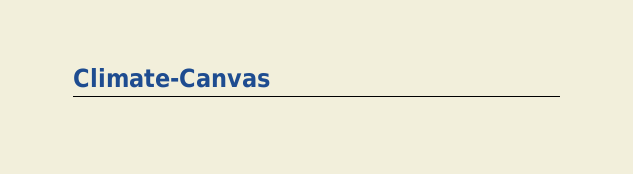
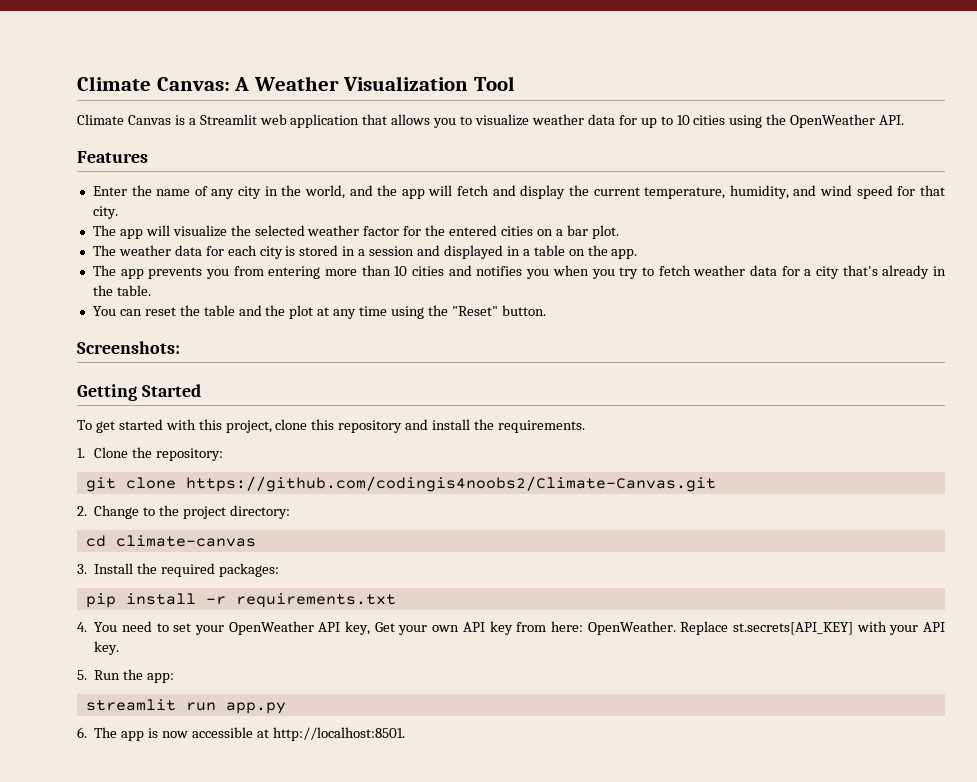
- Climate-Canvas
+ Climate Canvas: A Weather Visualization Tool
+ Climate Canvas is a Streamlit web application that allows you to visualize weather data for up to 10 cities using the OpenWeather API.
+ Features
+ Enter the name of any city in the world, and the app will fetch and display the current temperature, humidity, and wind speed for that city.
+ The app will visualize the selected weather factor for the entered cities on a bar plot.
+ The weather data for each city is stored in a session and displayed in a table on the app.
+ The app prevents you from entering more than 10 cities and notifies you when you try to fetch weather data for a city that's already in the table.
+ You can reset the table and the plot at any time using the "Reset" button.
+ Screenshots:
+ Getting Started
+ To get started with this project, clone this repository and install the requirements.
+ 1. Clone the repository:
+ git clone https://github.com/codingis4noobs2/Climate-Canvas.git
+ 2. Change to the project directory:
+ cd climate-canvas
+ 3. Install the required packages:
+ pip install -r requirements.txt
+ 4. You need to set your OpenWeather API key, Get your own API key from here: OpenWeather. Replace st.secrets[API_KEY] with your API key.
+ 5. Run the app:
+ streamlit run app.py
+ 6. The app is now accessible at http://localhost:8501.

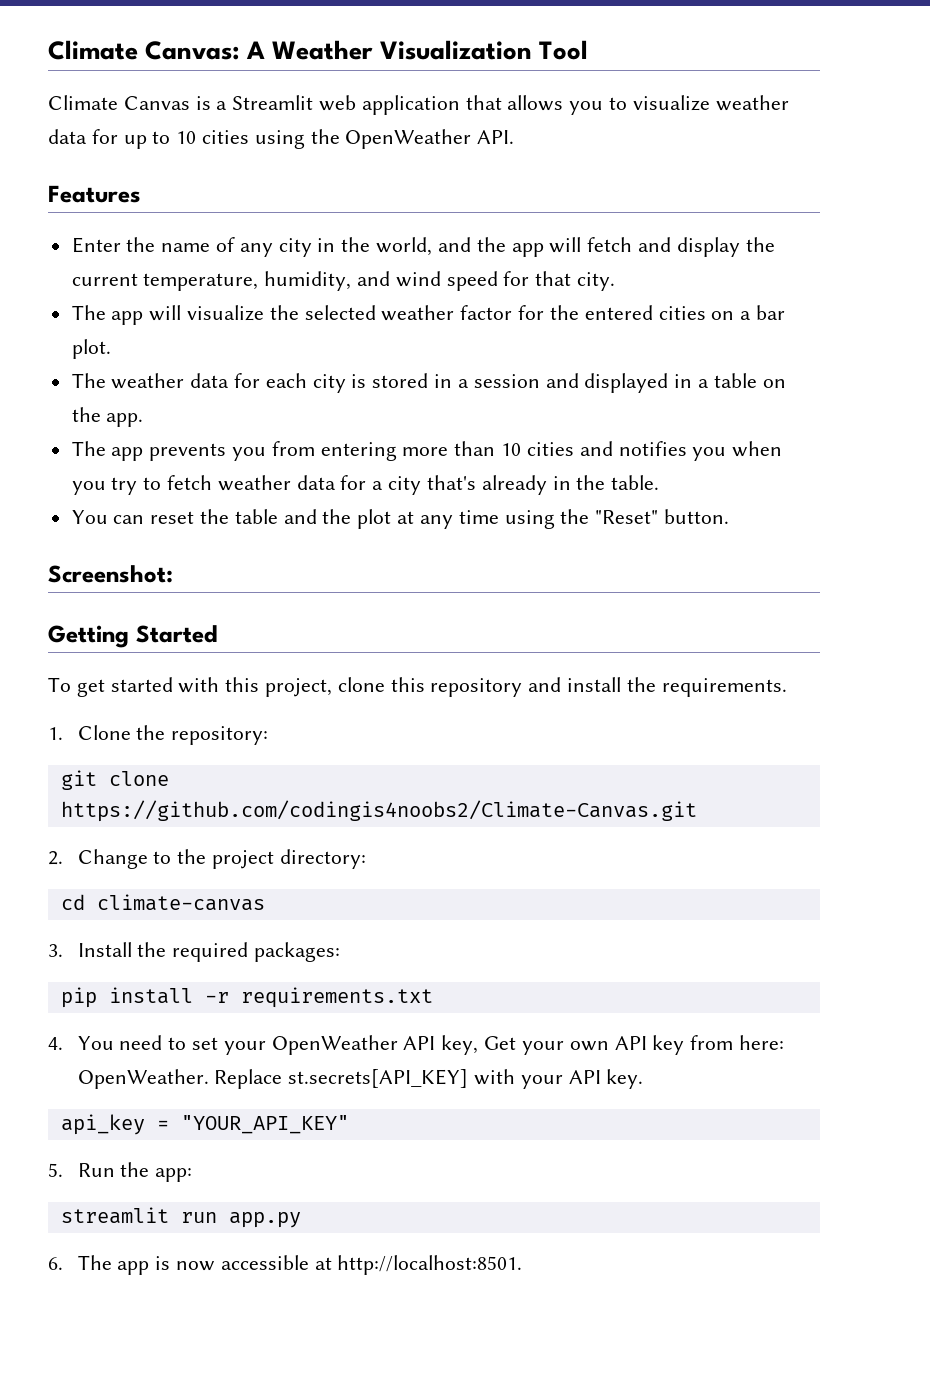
- Screenshots:
+ Screenshot:
+ api_key = "YOUR_API_KEY"

